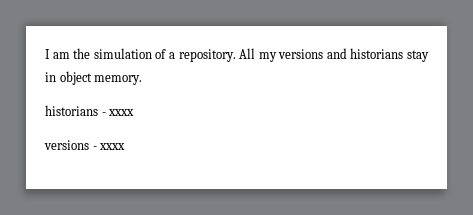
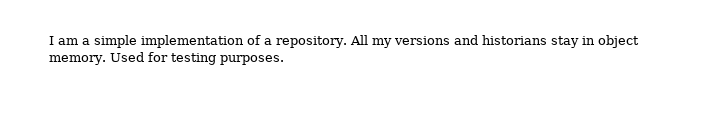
- I am the simulation of a repository.
+ I am a simple implementation of a repository.
- All my versions and historians stay in object memory.
- historians - xxxx
- versions - xxxx
+ All my versions and historians stay in object memory. Used for testing purposes.

